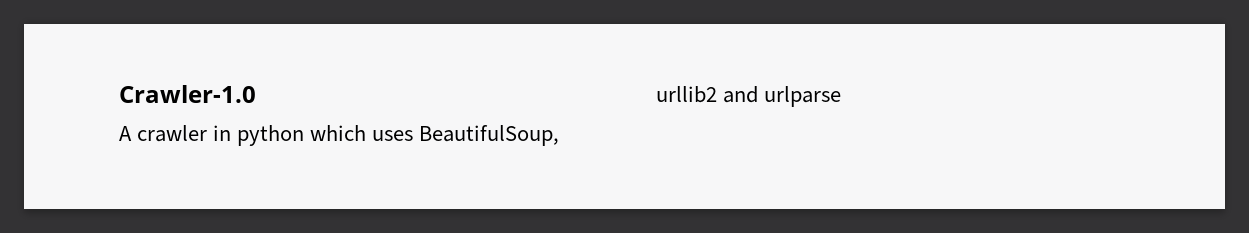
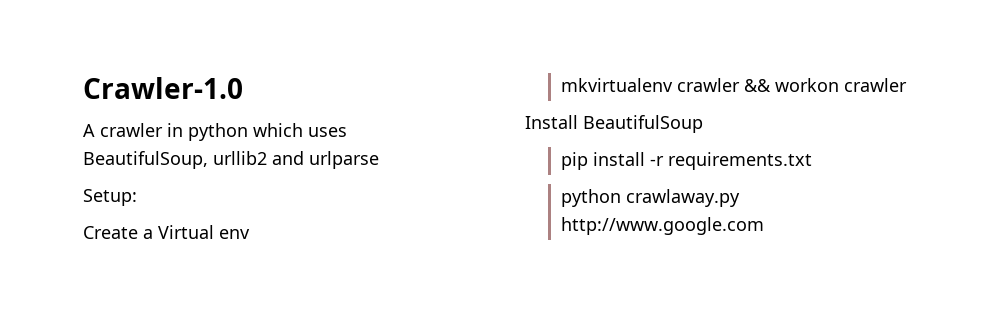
+ Setup:
+ Create a Virtual env
+ mkvirtualenv crawler && workon crawler
+ Install BeautifulSoup
+ pip install -r requirements.txt
+ python crawlaway.py http://www.google.com

